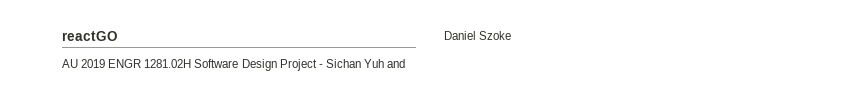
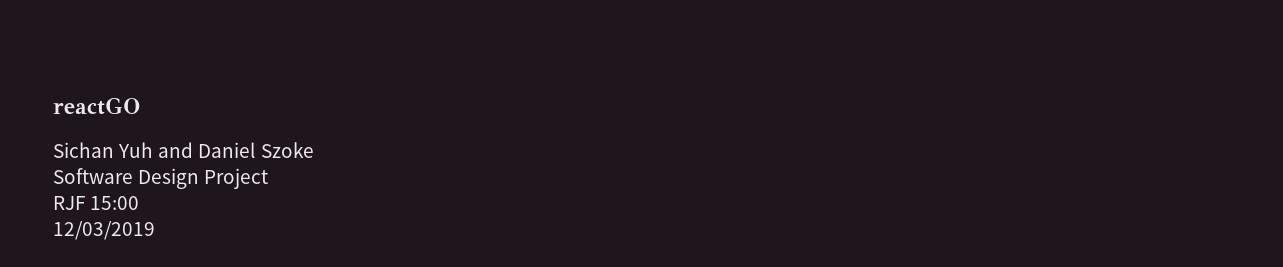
- AU 2019 ENGR 1281.02H Software Design Project - Sichan Yuh and Daniel Szoke
+ Sichan Yuh and Daniel Szoke
+ Software Design Project
+ RJF 15:00
+ 12/03/2019

